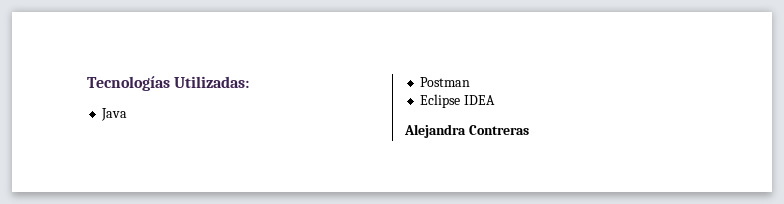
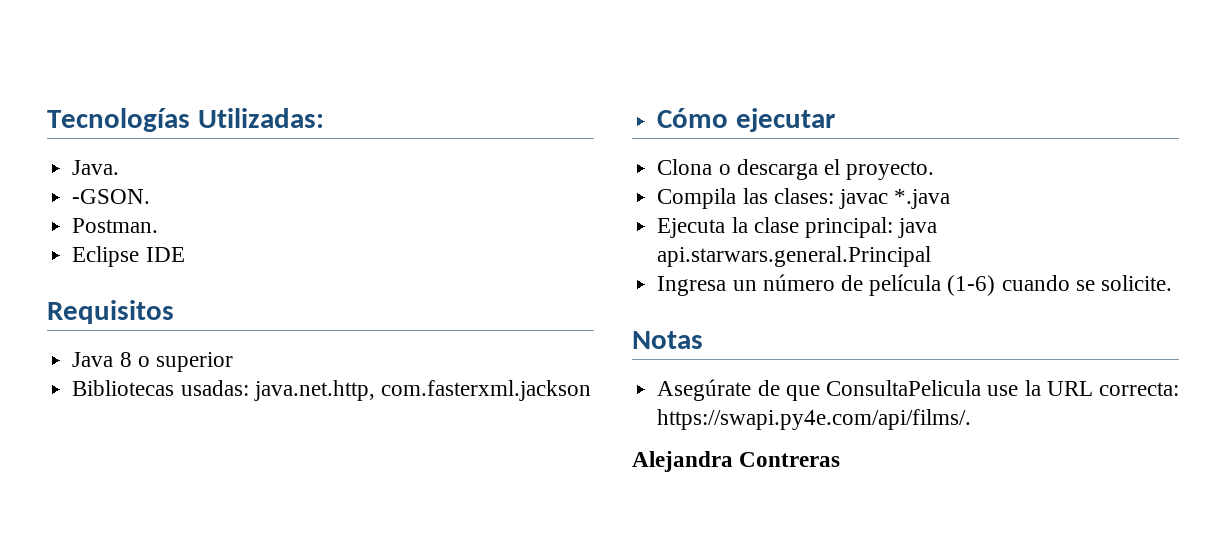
- Java
- Postman
- Eclipse IDEA
+ Java.
+ -GSON.
+ Postman.
+ Eclipse IDE
+ Requisitos
+ Java 8 o superior
+ Bibliotecas usadas: java.net.http, com.fasterxml.jackson
+ Cómo ejecutar
+ Clona o descarga el proyecto.
+ Compila las clases: javac *.java
+ Ejecuta la clase principal: java api.starwars.general.Principal
+ Ingresa un número de película (1-6) cuando se solicite.
+ Notas
+ Asegúrate de que ConsultaPelicula use la URL correcta: https://swapi.py4e.com/api/films/.

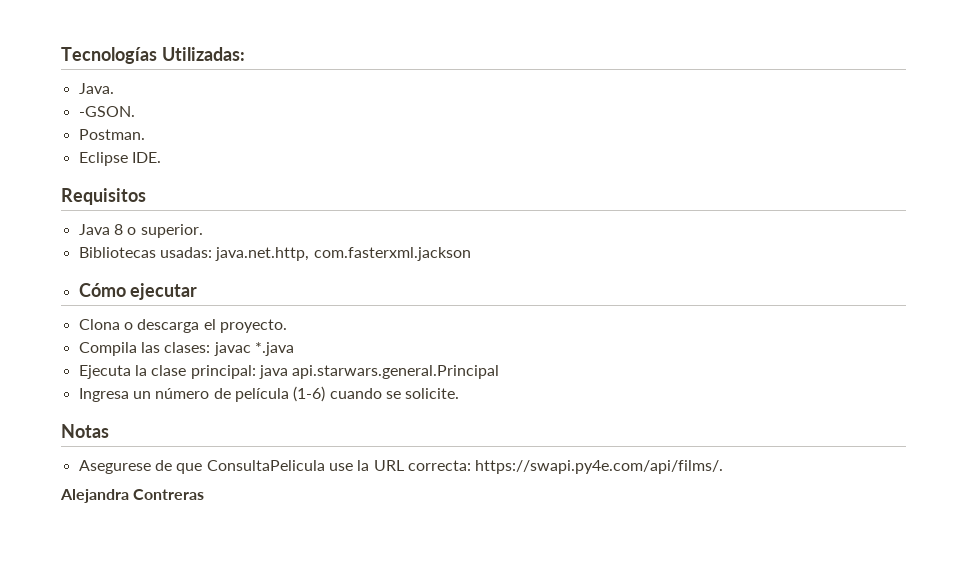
- Eclipse IDE
+ Eclipse IDE.
- Java 8 o superior
+ Java 8 o superior.
- Asegúrate de que ConsultaPelicula use la URL correcta: https://swapi.py4e.com/api/films/.
+ Asegurese de que ConsultaPelicula use la URL correcta: https://swapi.py4e.com/api/films/.

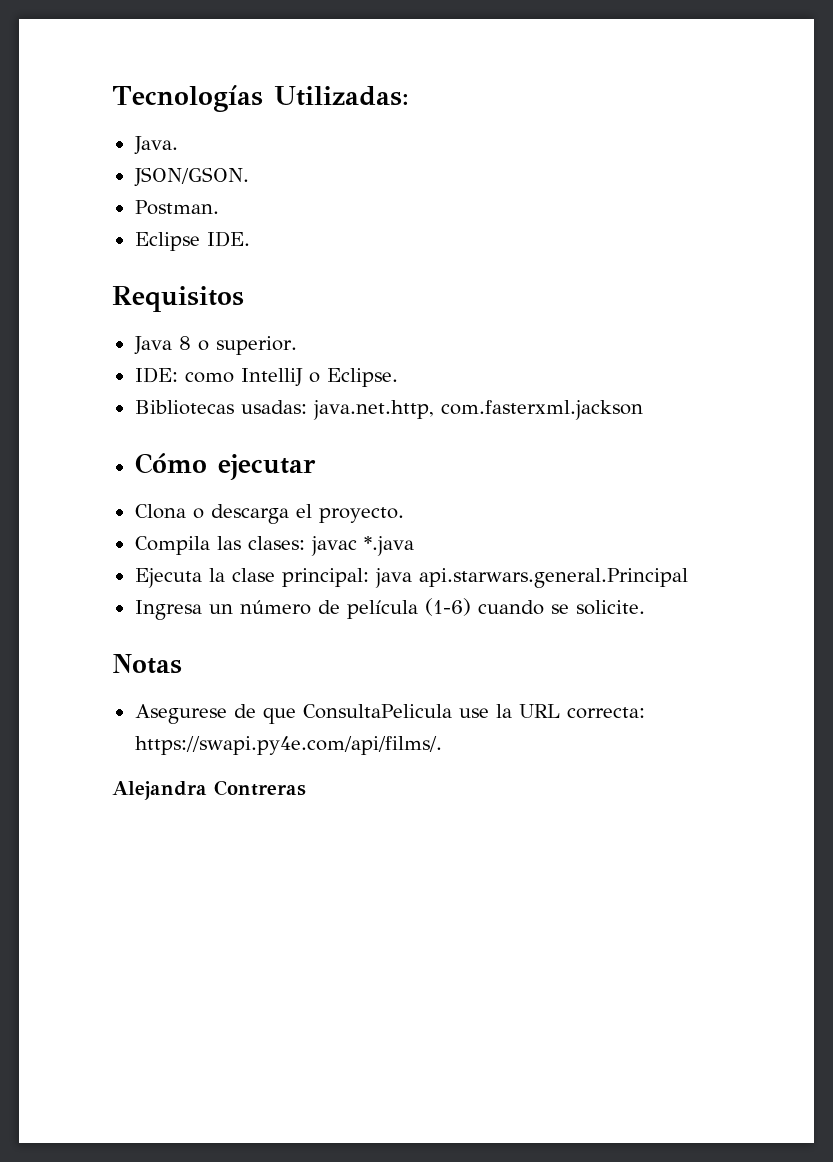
- -GSON.
+ JSON/GSON.
+ IDE: como IntelliJ o Eclipse.

